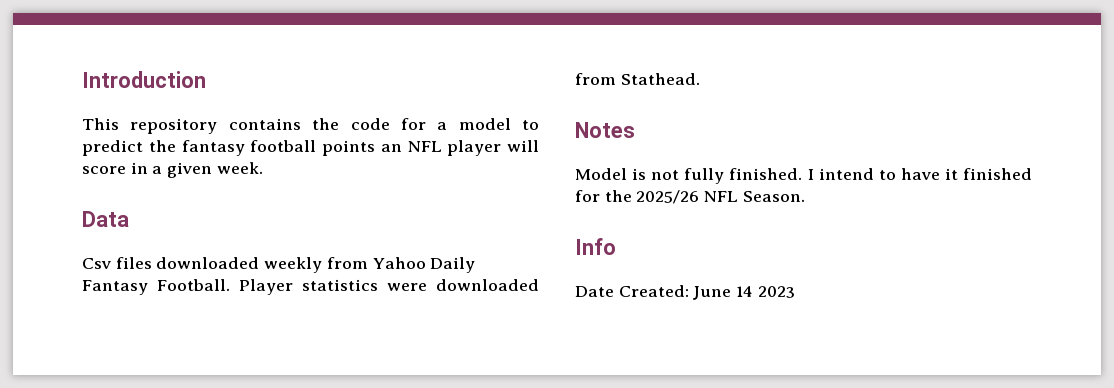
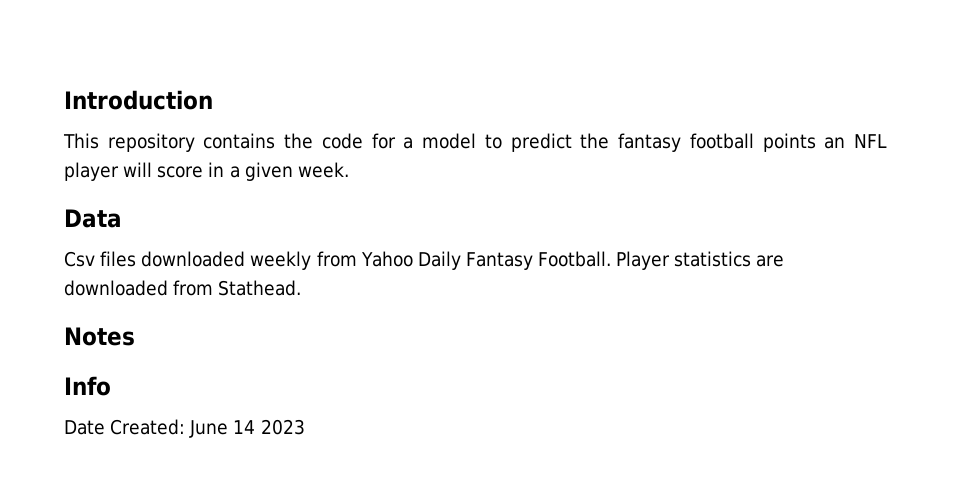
- Player statistics were downloaded from Stathead.
+ Player statistics are downloaded from Stathead.
- Model is not fully finished. I intend to have it finished for the 2025/26 NFL Season.

